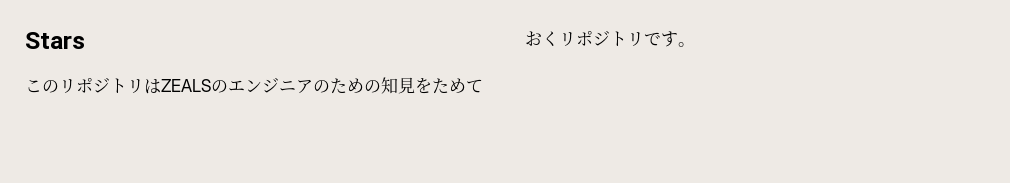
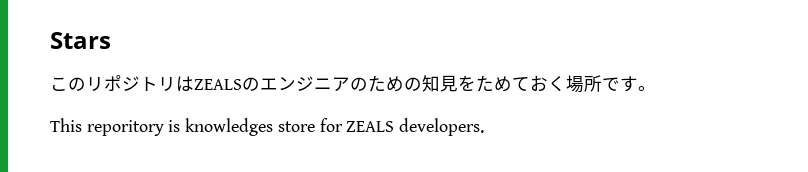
- このリポジトリはZEALSのエンジニアのための知見をためておくリポジトリです。
+ このリポジトリはZEALSのエンジニアのための知見をためておく場所です。
+ This reporitory is knowledges store for ZEALS developers.

